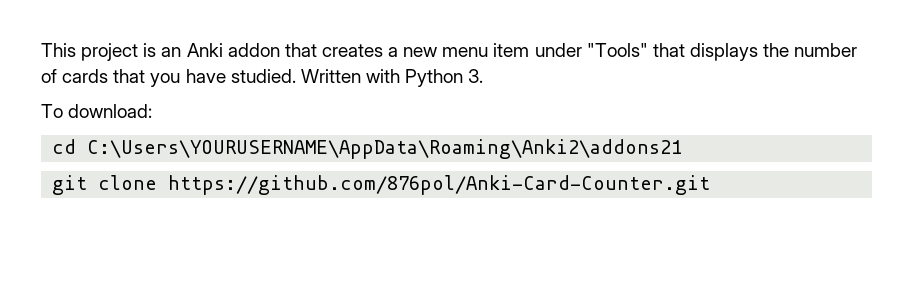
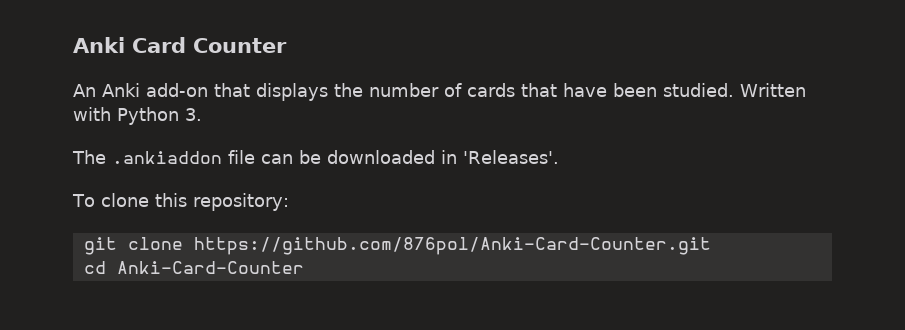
- This project is an Anki addon that creates a new menu item under "Tools" that displays the number of cards that you have studied.
+ Anki Card Counter
+ An Anki add-on that displays the number of cards that have been studied.
- To download:
- cd C:\Users\YOURUSERNAME\AppData\Roaming\Anki2\addons21
+ The .ankiaddon file can be downloaded in 'Releases'.
+ To clone this repository:
+ cd Anki-Card-Counter

